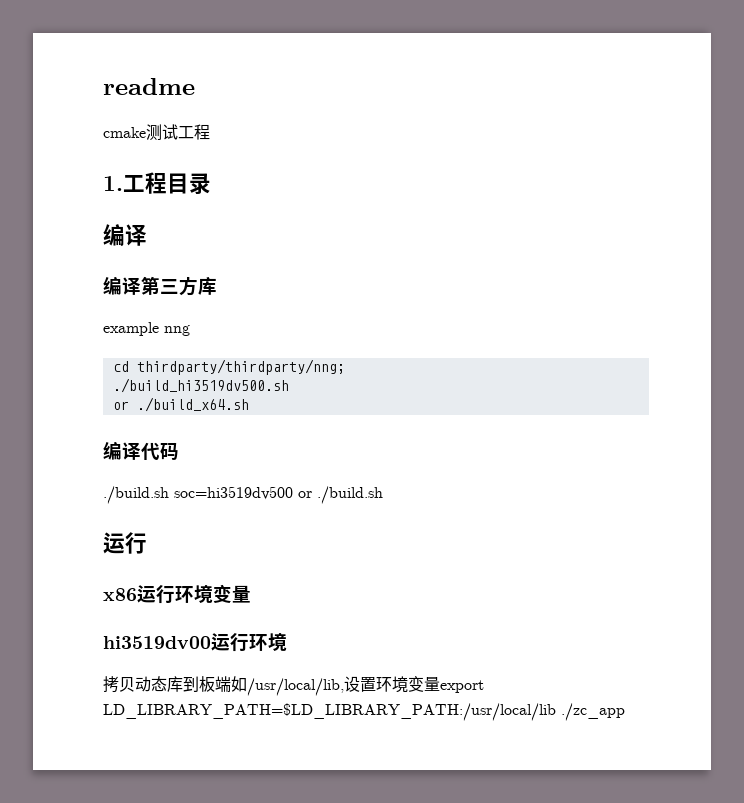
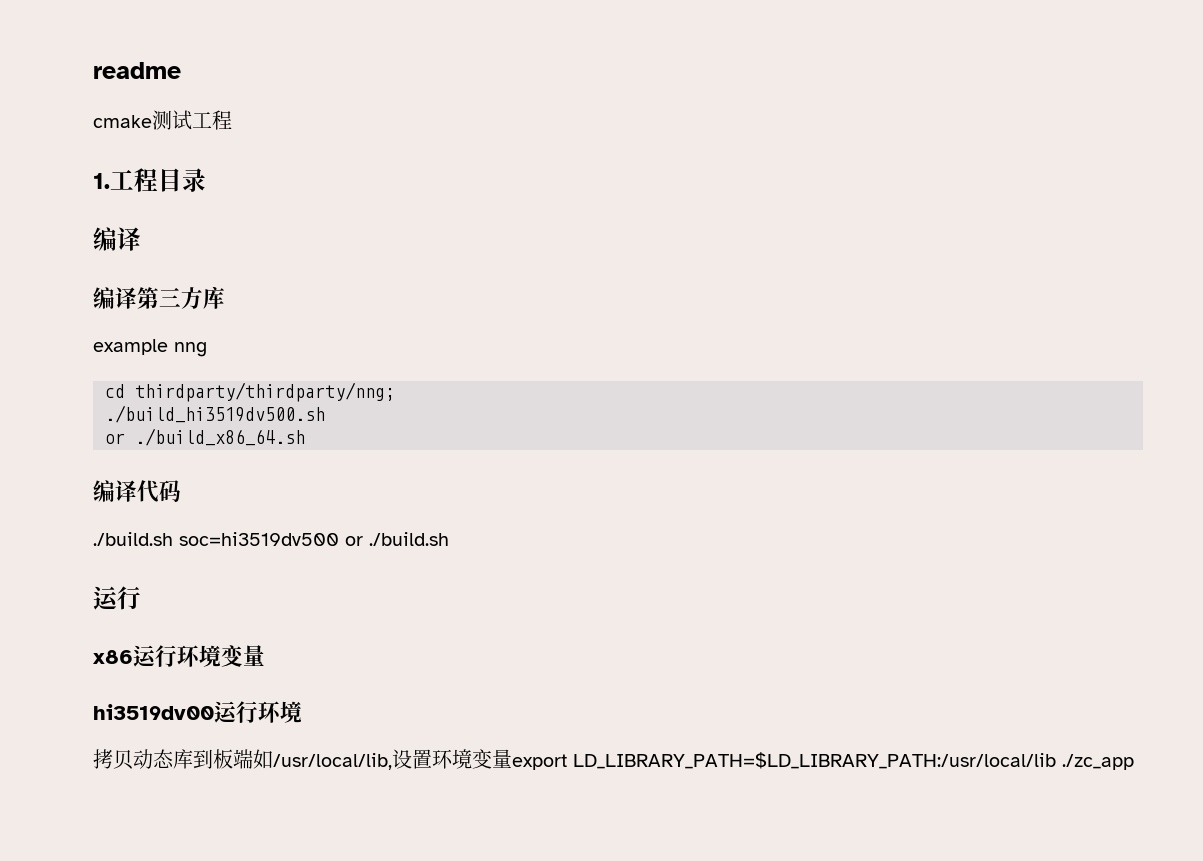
- or ./build_x64.sh
+ or ./build_x86_64.sh

